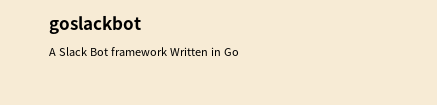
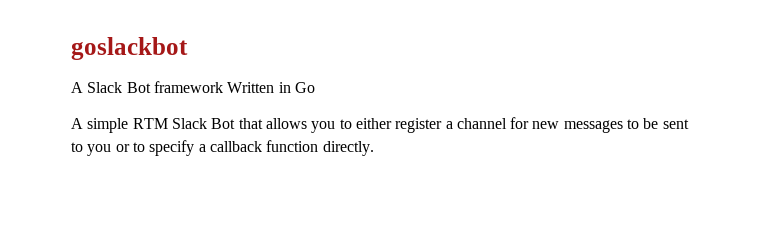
+ A simple RTM Slack Bot that allows you to either register a channel for new messages to be sent to you or to specify a callback function directly.

